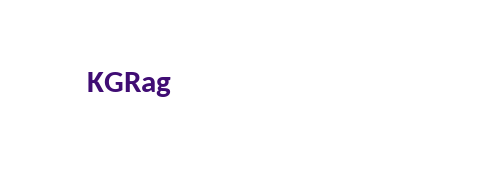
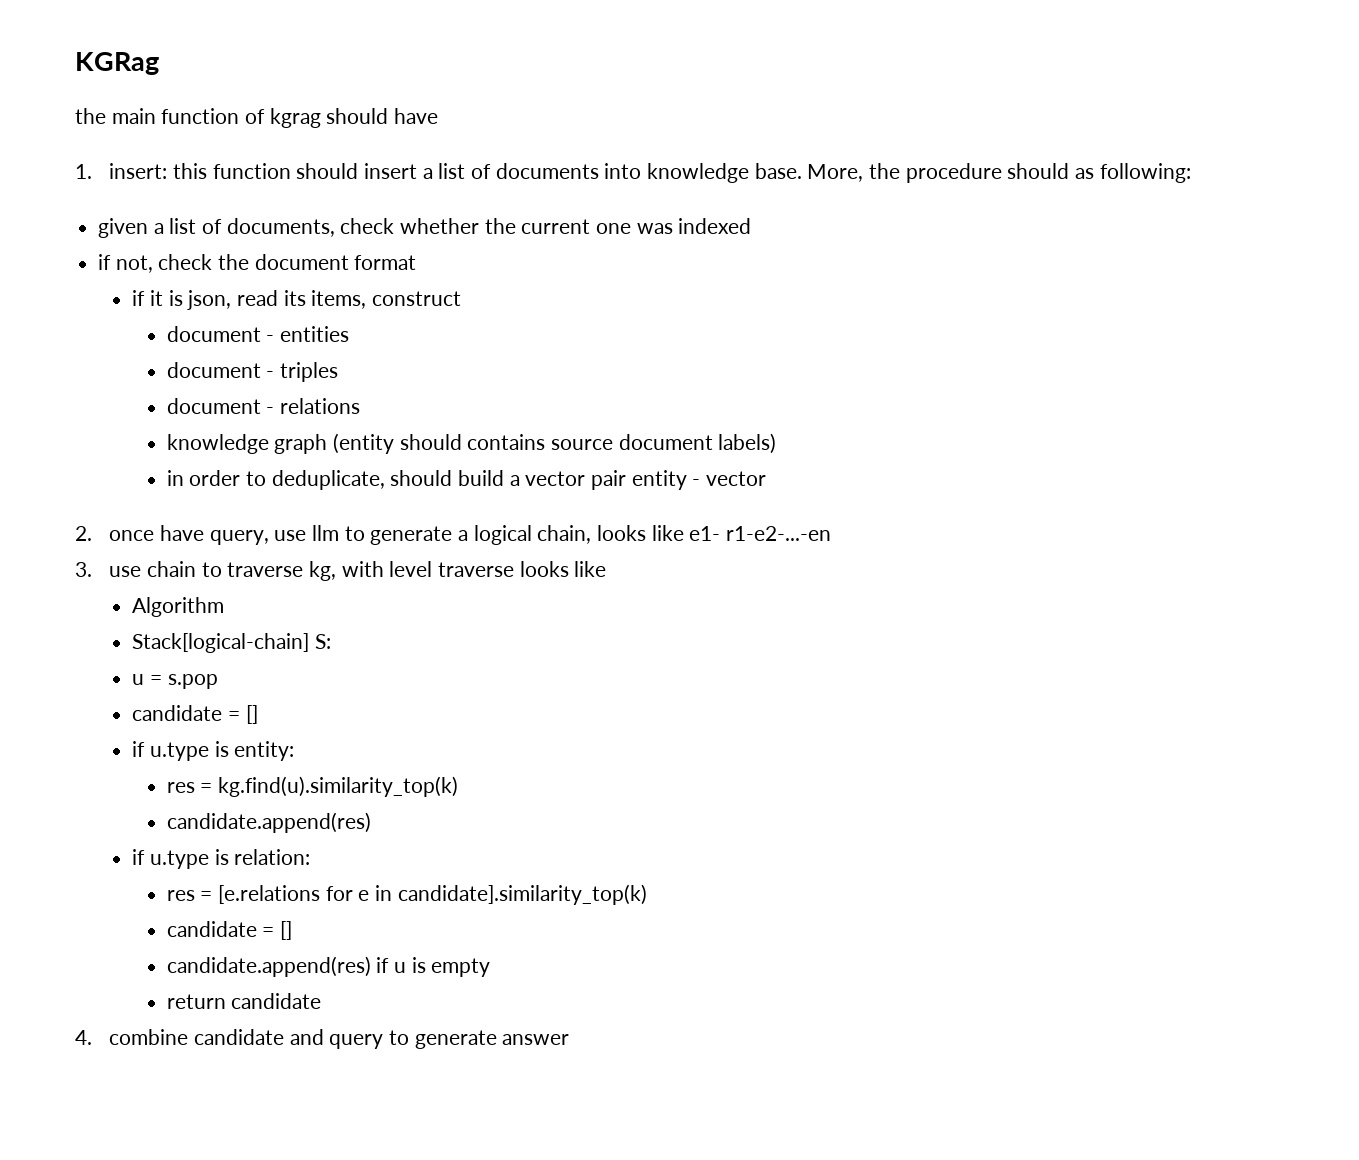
+ the main function of kgrag should have
+ 1. insert: this function should insert a list of documents into knowledge base. More, the procedure should as following:
+ given a list of documents, check whether the current one was indexed
+ if not, check the document format
+ if it is json, read its items, construct
+ document - entities
+ document - triples
+ document - relations
+ knowledge graph (entity should contains source document labels)
+ in order to deduplicate, should build a vector pair entity - vector
+ 2. once have query, use llm to generate a logical chain, looks like e1- r1-e2-...-en
+ 3. use chain to traverse kg, with level traverse looks like
+ Algorithm
+ Stack[logical-chain] S:
+ u = s.pop
+ candidate = []
+ if u.type is entity:
+ res = kg.find(u).similarity_top(k)
+ candidate.append(res)
+ if u.type is relation:
+ res = [e.relations for e in candidate].similarity_top(k)
+ candidate = []
+ candidate.append(res) if u is empty
+ return candidate
+ 4. combine candidate and query to generate answer

